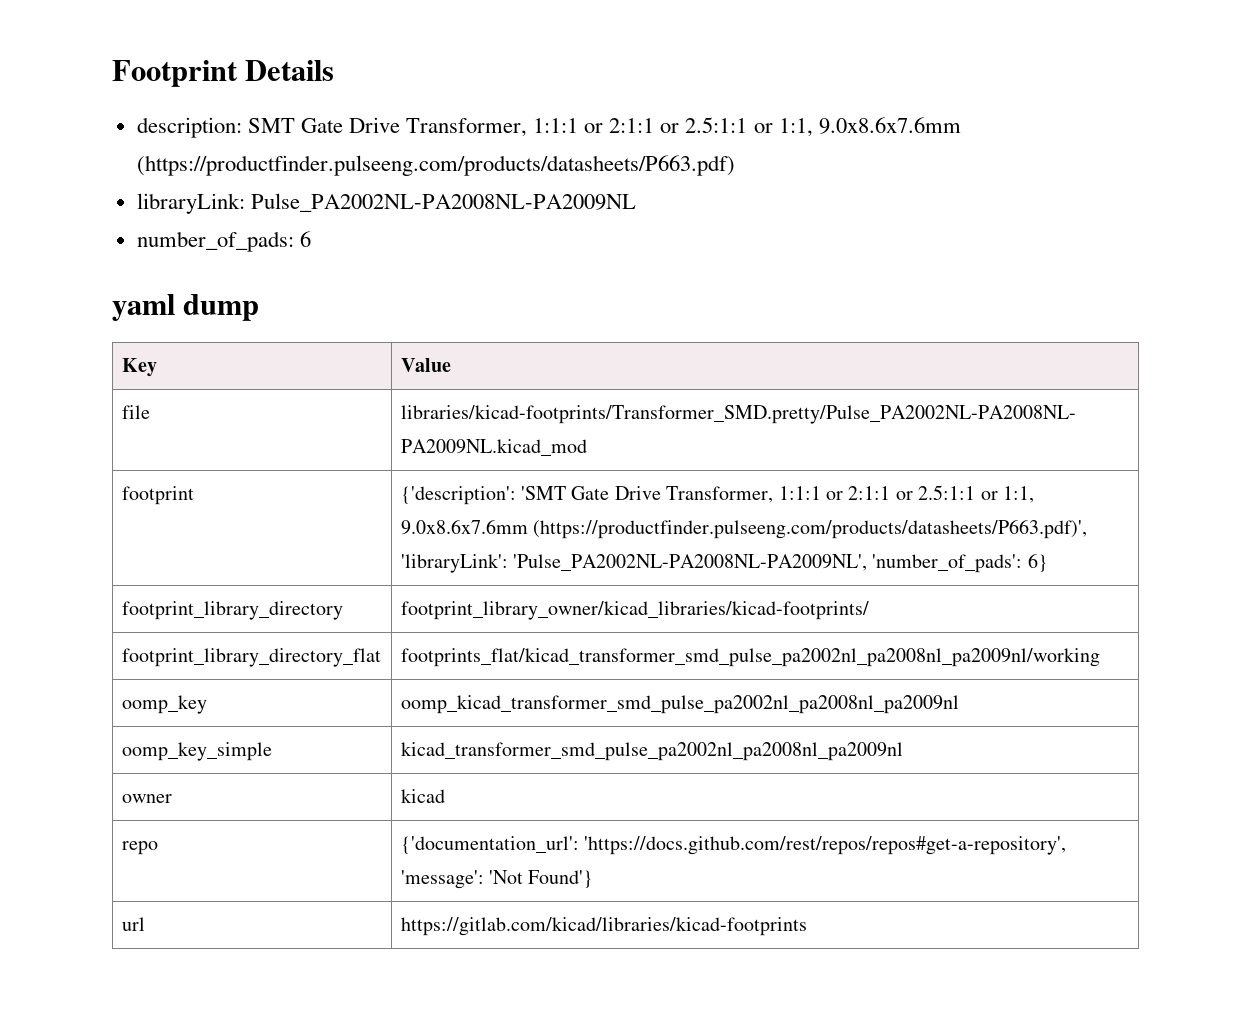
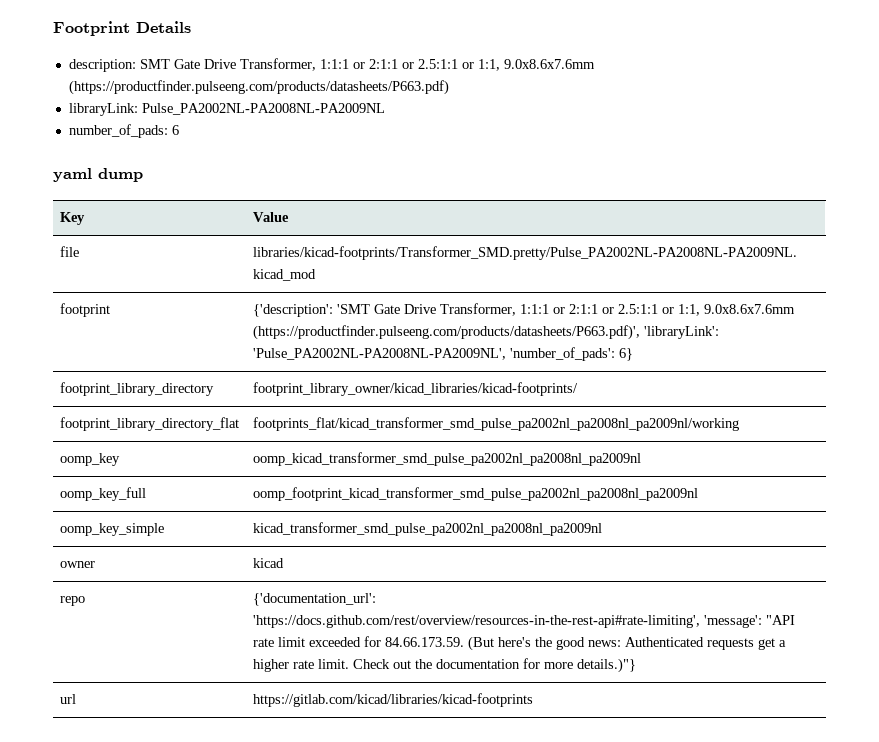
+ oomp_key_full | oomp_footprint_kicad_transformer_smd_pulse_pa2002nl_pa2008nl_pa2009nl
- repo | {'documentation_url': 'https://docs.github.com/rest/repos/repos#get-a-repository', 'message': 'Not Found'}
+ repo | {'documentation_url': 'https://docs.github.com/rest/overview/resources-in-the-rest-api#rate-limiting', 'message': "API rate limit exceeded for 84.66.173.59. (But here's the good news: Authenticated requests get a higher rate limit. Check out the documentation for more details.)"}

